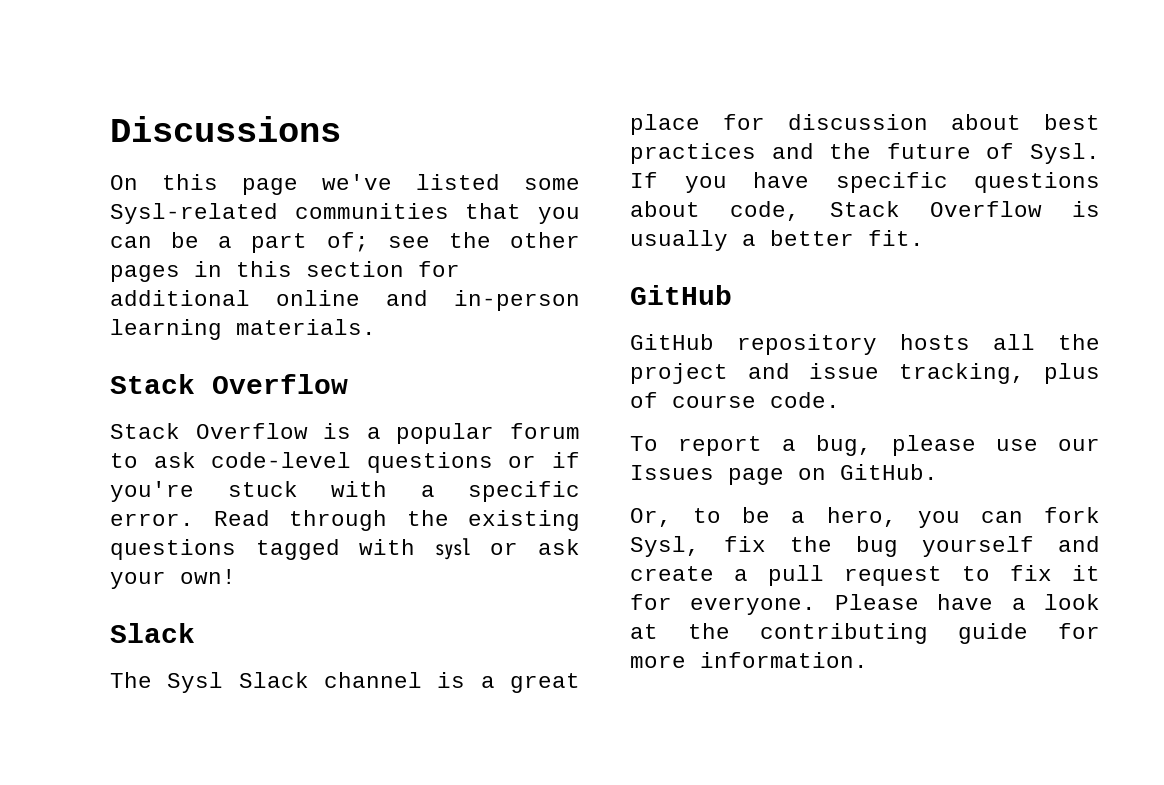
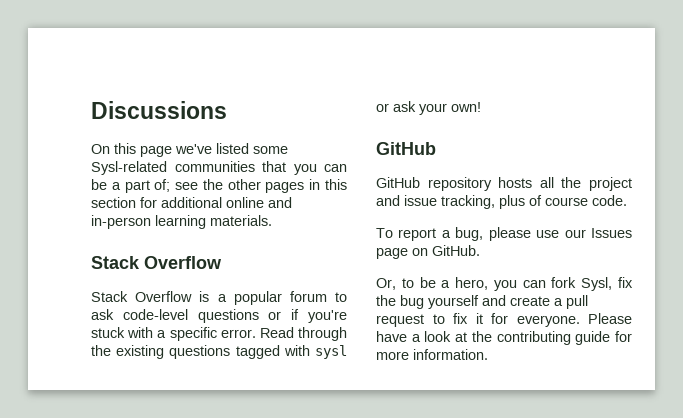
  Read through the existing questions tagged with sysl or ask your own!
- Slack
- The Sysl Slack channel is a great place for discussion about best practices and the future of Sysl. If you have specific questions about code, Stack Overflow is usually a better fit.

